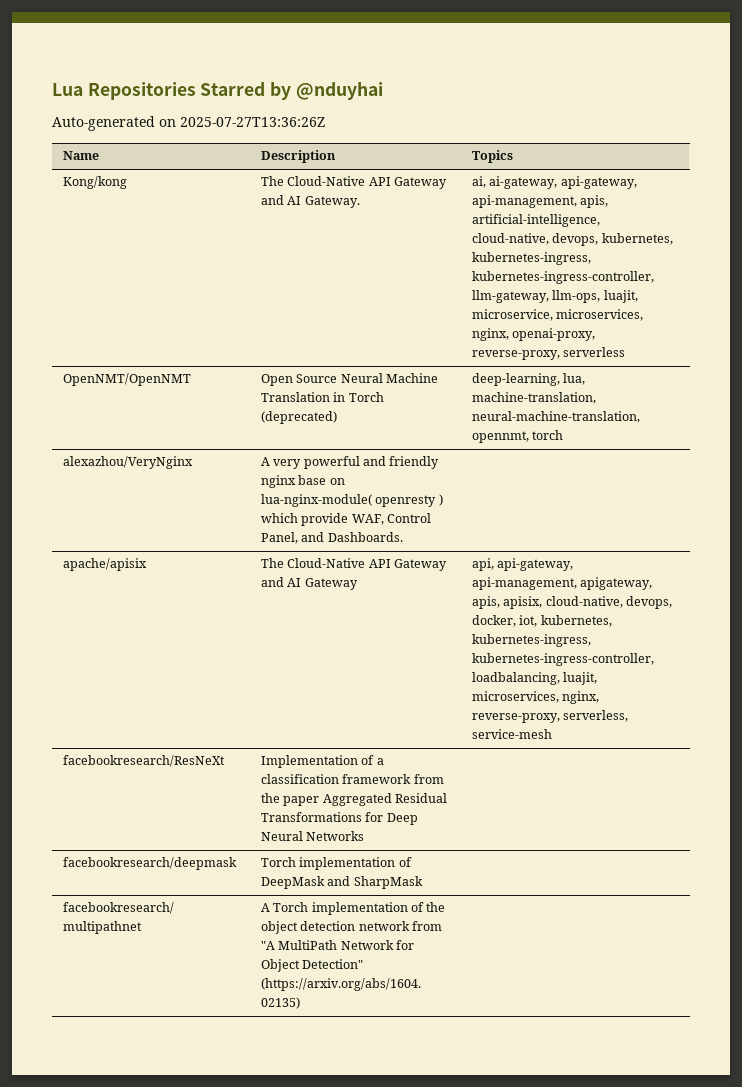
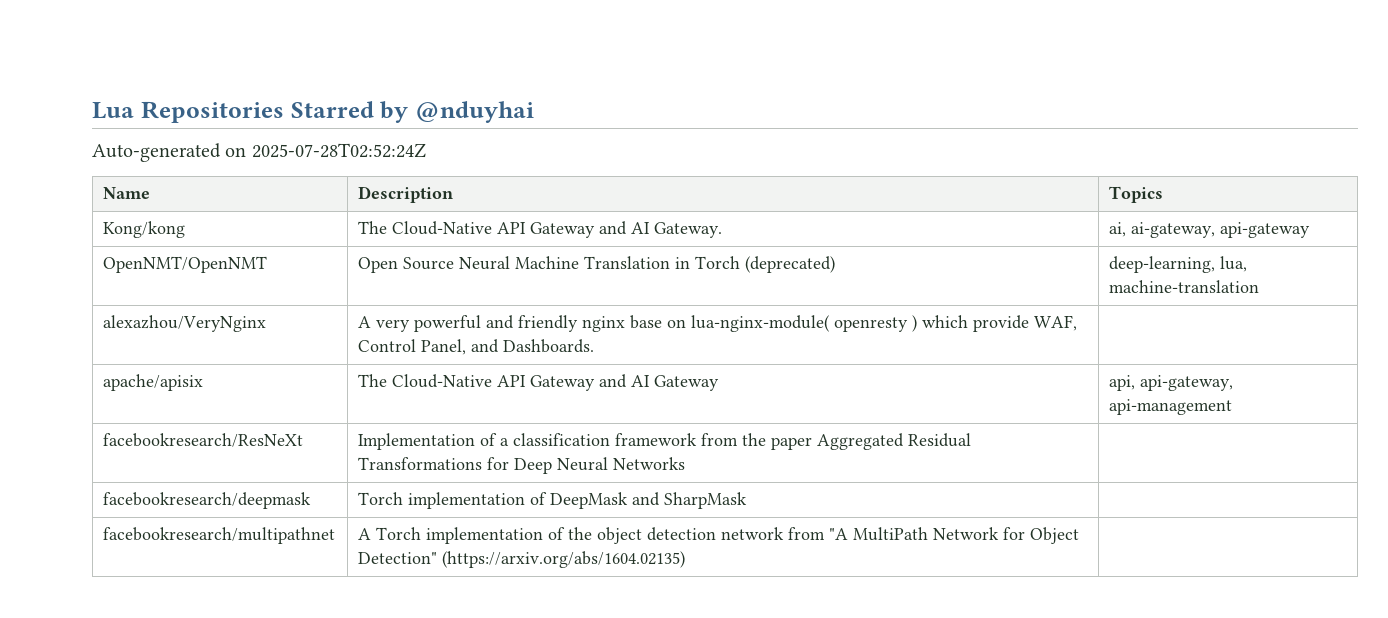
- Auto-generated on 2025-07-27T13:36:26Z
+ Auto-generated on 2025-07-28T02:52:24Z
- Kong/kong | The Cloud-Native API Gateway and AI Gateway. | ai, ai-gateway, api-gateway, api-management, apis, artificial-intelligence, cloud-native, devops, kubernetes, kubernetes-ingress, kubernetes-ingress-controller, llm-gateway, llm-ops, luajit, microservice, microservices, nginx, openai-proxy, reverse-proxy, serverless
+ Kong/kong | The Cloud-Native API Gateway and AI Gateway. | ai, ai-gateway, api-gateway
- OpenNMT/OpenNMT | Open Source Neural Machine Translation in Torch (deprecated) | deep-learning, lua, machine-translation, neural-machine-translation, opennmt, torch
+ OpenNMT/OpenNMT | Open Source Neural Machine Translation in Torch (deprecated) | deep-learning, lua, machine-translation
- apache/apisix | The Cloud-Native API Gateway and AI Gateway | api, api-gateway, api-management, apigateway, apis, apisix, cloud-native, devops, docker, iot, kubernetes, kubernetes-ingress, kubernetes-ingress-controller, loadbalancing, luajit, microservices, nginx, reverse-proxy, serverless, service-mesh
+ apache/apisix | The Cloud-Native API Gateway and AI Gateway | api, api-gateway, api-management

